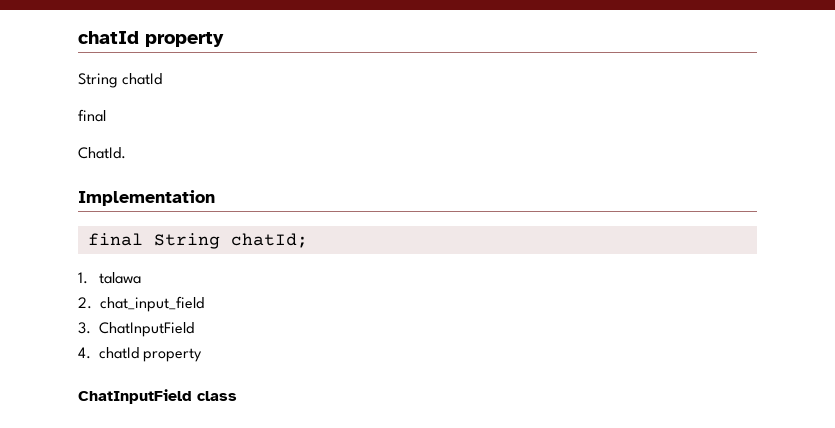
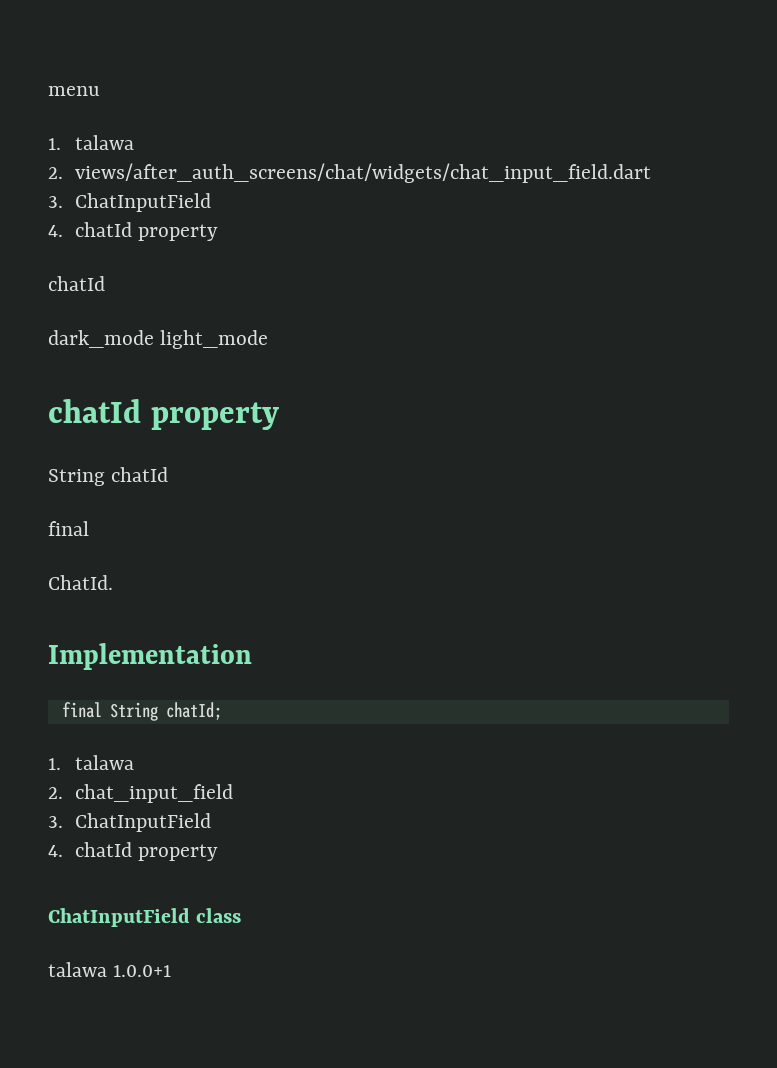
+ menu
+ 1. talawa
+ 2. views/after_auth_screens/chat/widgets/chat_input_field.dart
+ 3. ChatInputField
+ 4. chatId property
+ chatId
+ dark_mode light_mode
+ talawa 1.0.0+1

